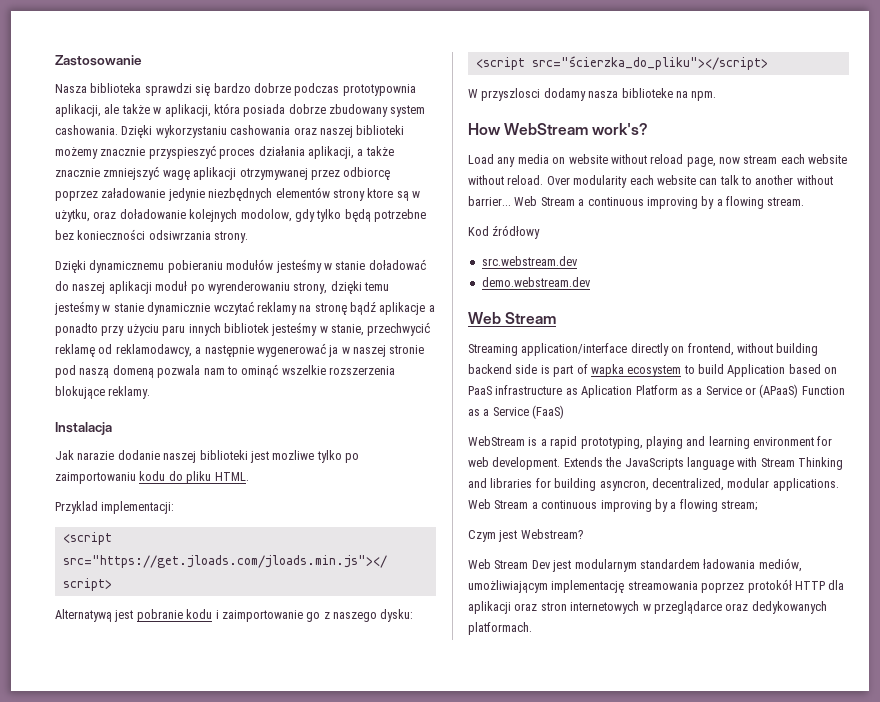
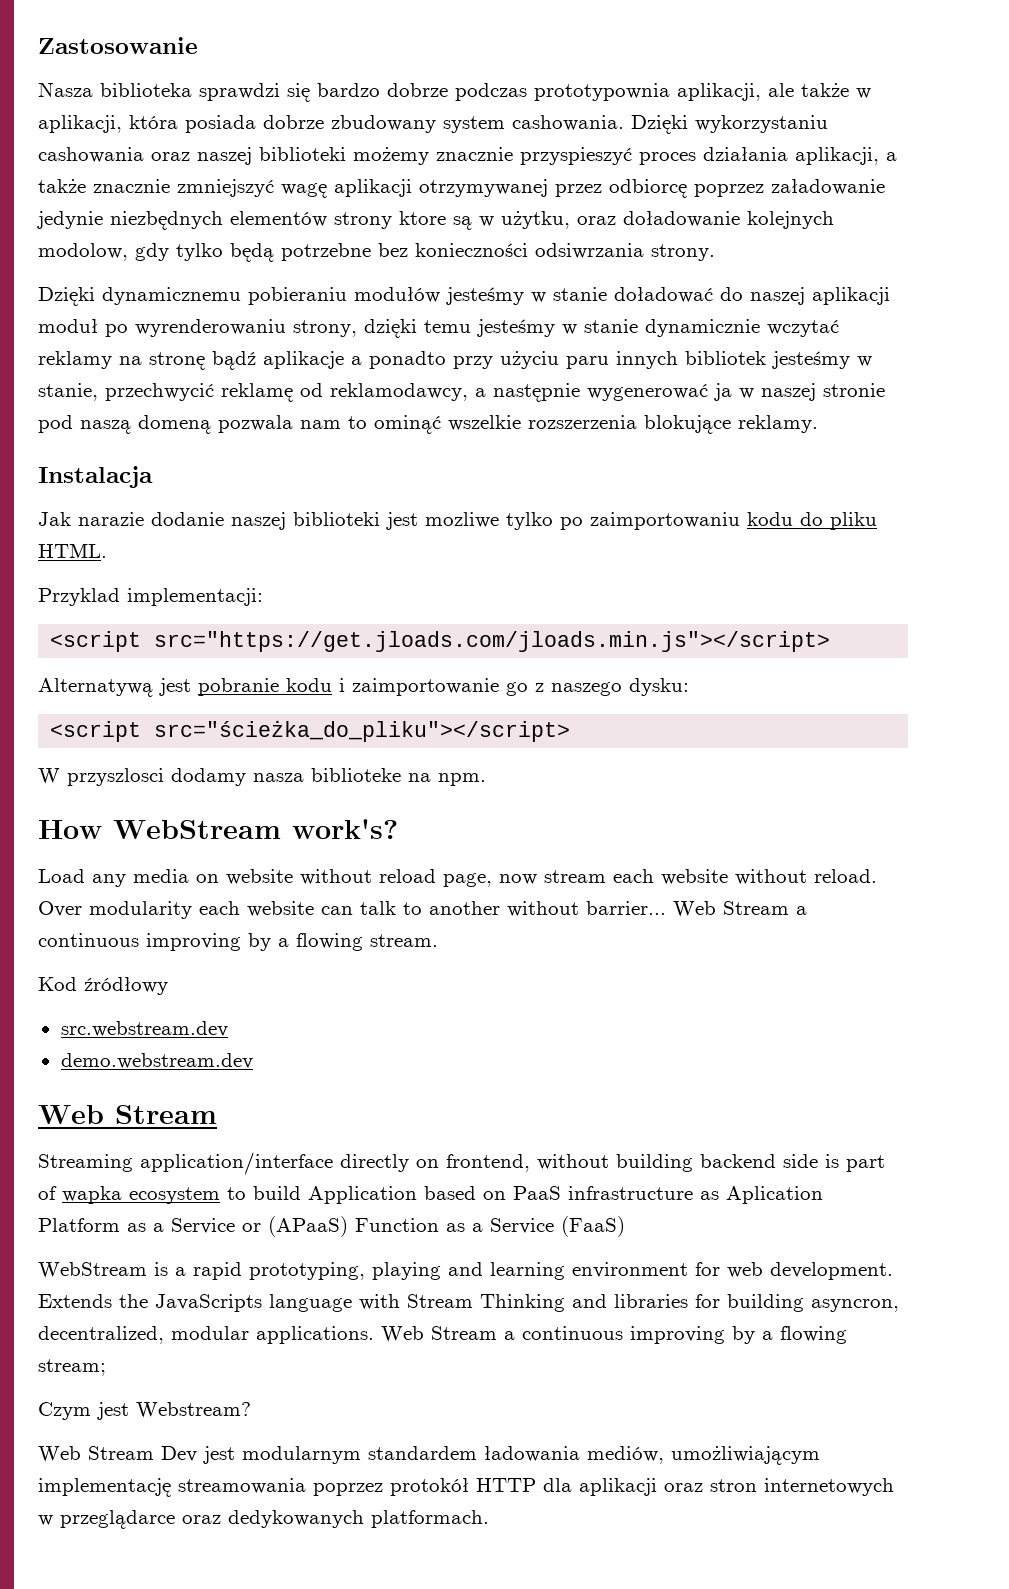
- <script src="ścierzka_do_pliku"></script>
+ <script src="ścieżka_do_pliku"></script>

